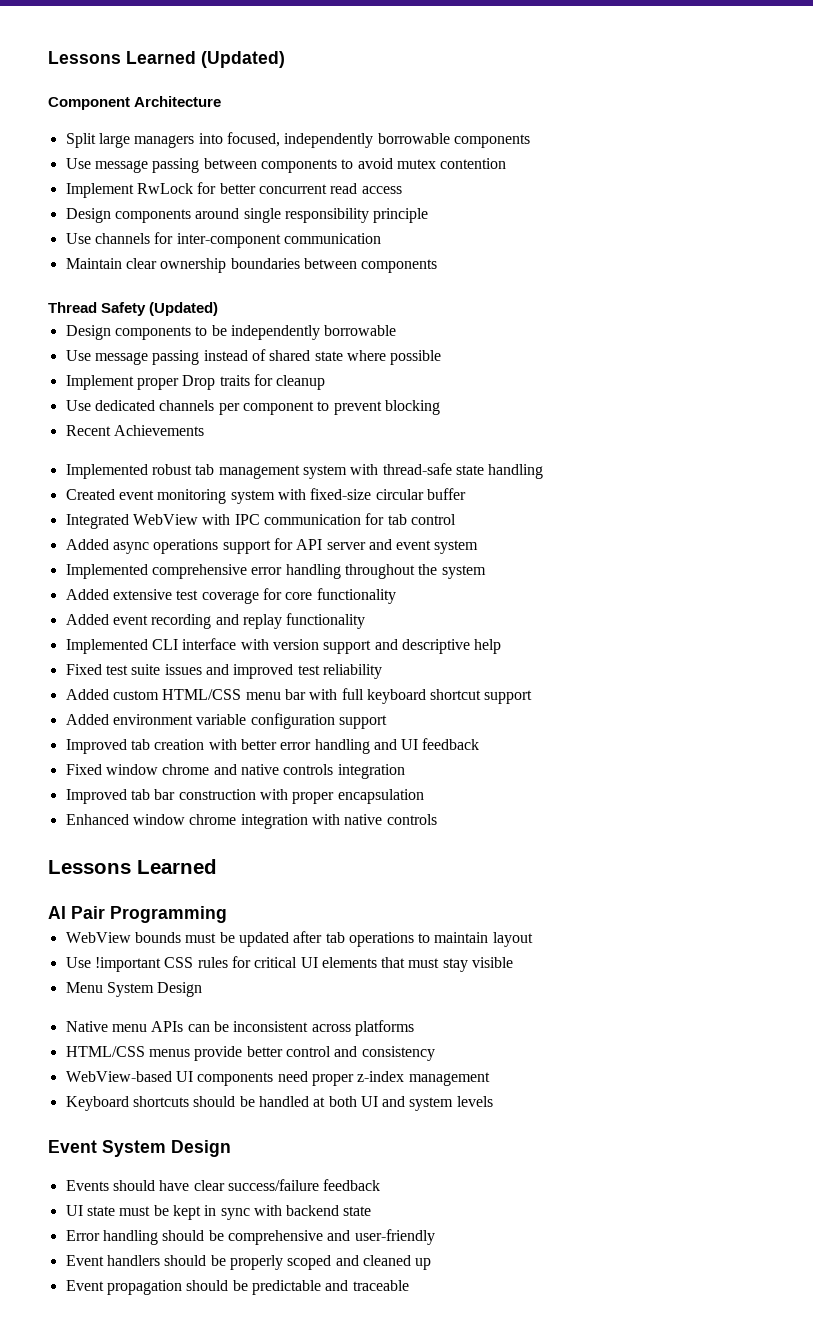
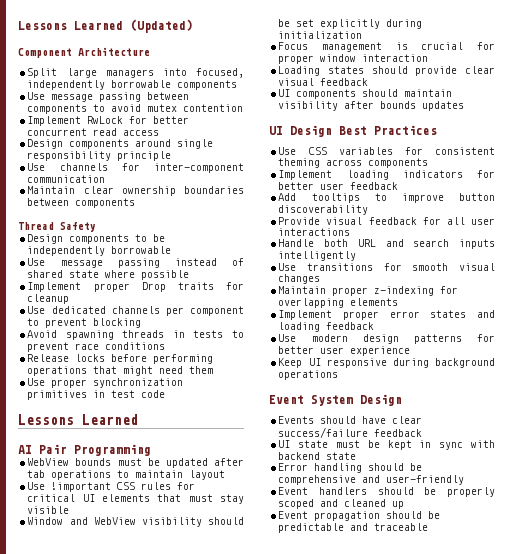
- Thread Safety (Updated)
+ Thread Safety
- Recent Achievements
- Implemented robust tab management system with thread-safe state handling
- Created event monitoring system with fixed-size circular buffer
- Integrated WebView with IPC communication for tab control
- Added async operations support for API server and event system
- Implemented comprehensive error handling throughout the system
- Added extensive test coverage for core functionality
- Added event recording and replay functionality
- Implemented CLI interface with version support and descriptive help
- Fixed test suite issues and improved test reliability
- Added custom HTML/CSS menu bar with full keyboard shortcut support
- Added environment variable configuration support
- Improved tab creation with better error handling and UI feedback
- Fixed window chrome and native controls integration
- Improved tab bar construction with proper encapsulation
- Enhanced window chrome integration with native controls
+ Avoid spawning threads in tests to prevent race conditions
+ Release locks before performing operations that might need them
+ Use proper synchronization primitives in test code
- Menu System Design
- Native menu APIs can be inconsistent across platforms
- HTML/CSS menus provide better control and consistency
- WebView-based UI components need proper z-index management
- Keyboard shortcuts should be handled at both UI and system levels
+ Window and WebView visibility should be set explicitly during initialization
+ Focus management is crucial for proper window interaction
+ Loading states should provide clear visual feedback
+ UI components should maintain visibility after bounds updates
+ UI Design Best Practices
+ Use CSS variables for consistent theming across components
+ Implement loading indicators for better user feedback
+ Add tooltips to improve button discoverability
+ Provide visual feedback for all user interactions
+ Handle both URL and search inputs intelligently
+ Use transitions for smooth visual changes
+ Maintain proper z-indexing for overlapping elements
+ Implement proper error states and loading feedback
+ Use modern design patterns for better user experience
+ Keep UI responsive during background operations

